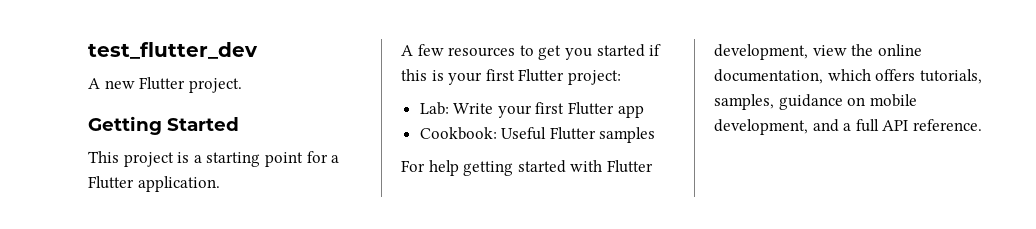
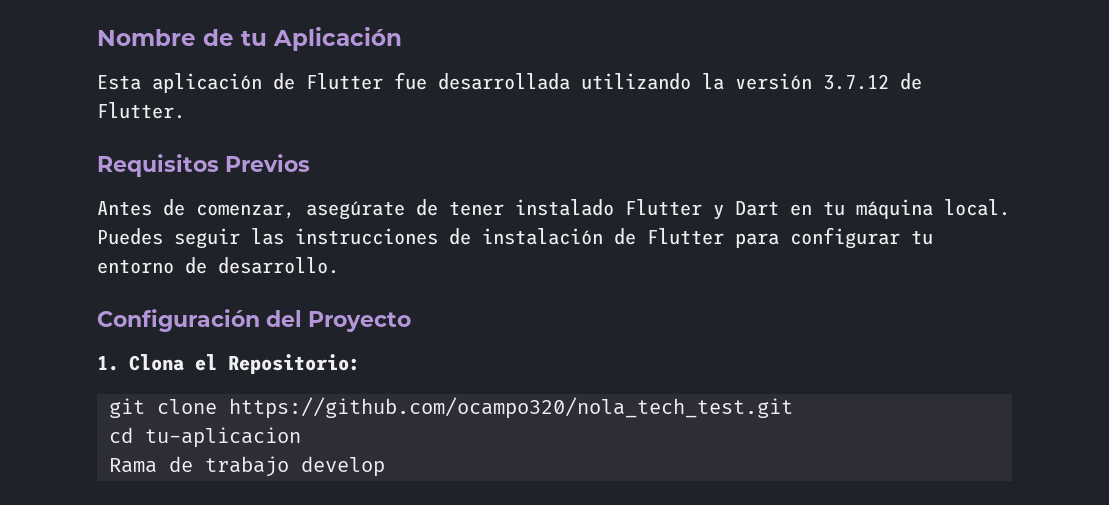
- test_flutter_dev
- A new Flutter project.
- Getting Started
- This project is a starting point for a Flutter application.
- A few resources to get you started if this is your first Flutter project:
- Lab: Write your first Flutter app
- Cookbook: Useful Flutter samples
- For help getting started with Flutter development, view the online documentation, which offers tutorials, samples, guidance on mobile development, and a full API reference.
+ Nombre de tu Aplicación
+ Esta aplicación de Flutter fue desarrollada utilizando la versión 3.7.12 de Flutter.
+ Requisitos Previos
+ Antes de comenzar, asegúrate de tener instalado Flutter y Dart en tu máquina local. Puedes seguir las instrucciones de instalación de Flutter para configurar tu entorno de desarrollo.
+ Configuración del Proyecto
+ 1. Clona el Repositorio:
+ git clone https://github.com/ocampo320/nola_tech_test.git
+ cd tu-aplicacion
+ Rama de trabajo develop

